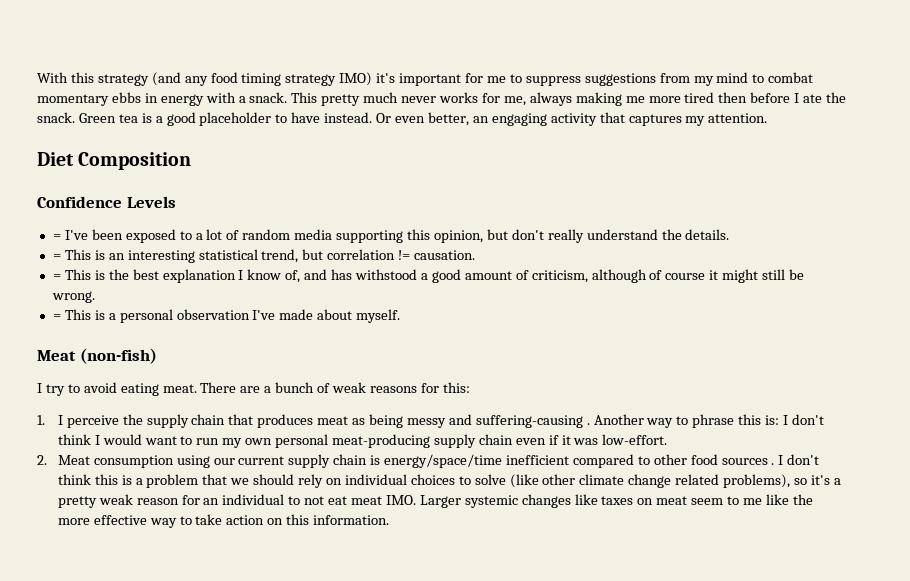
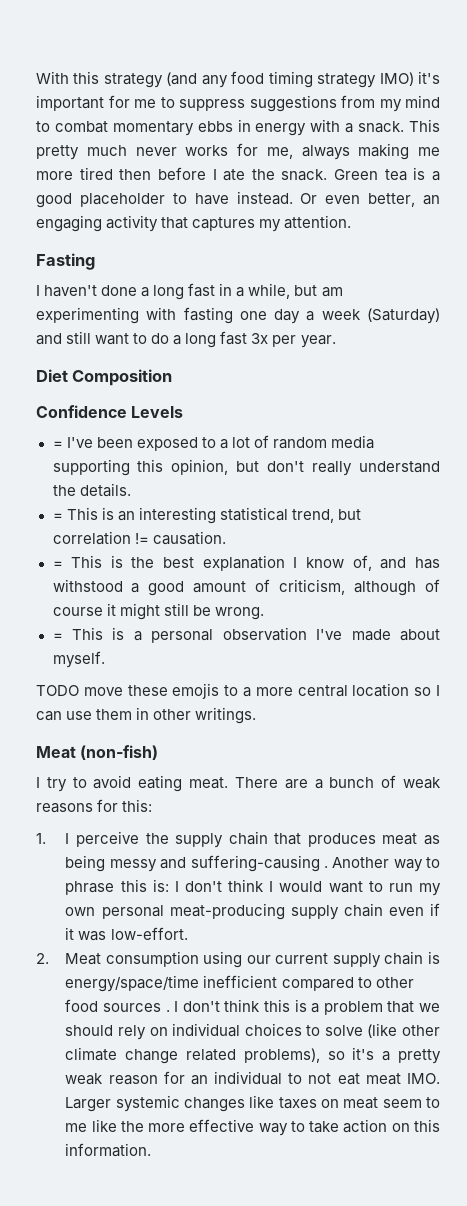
+ Fasting
+ I haven't done a long fast in a while, but am experimenting with fasting one day a week (Saturday) and still want to do a long fast 3x per year.
+ TODO move these emojis to a more central location so I can use them in other writings.

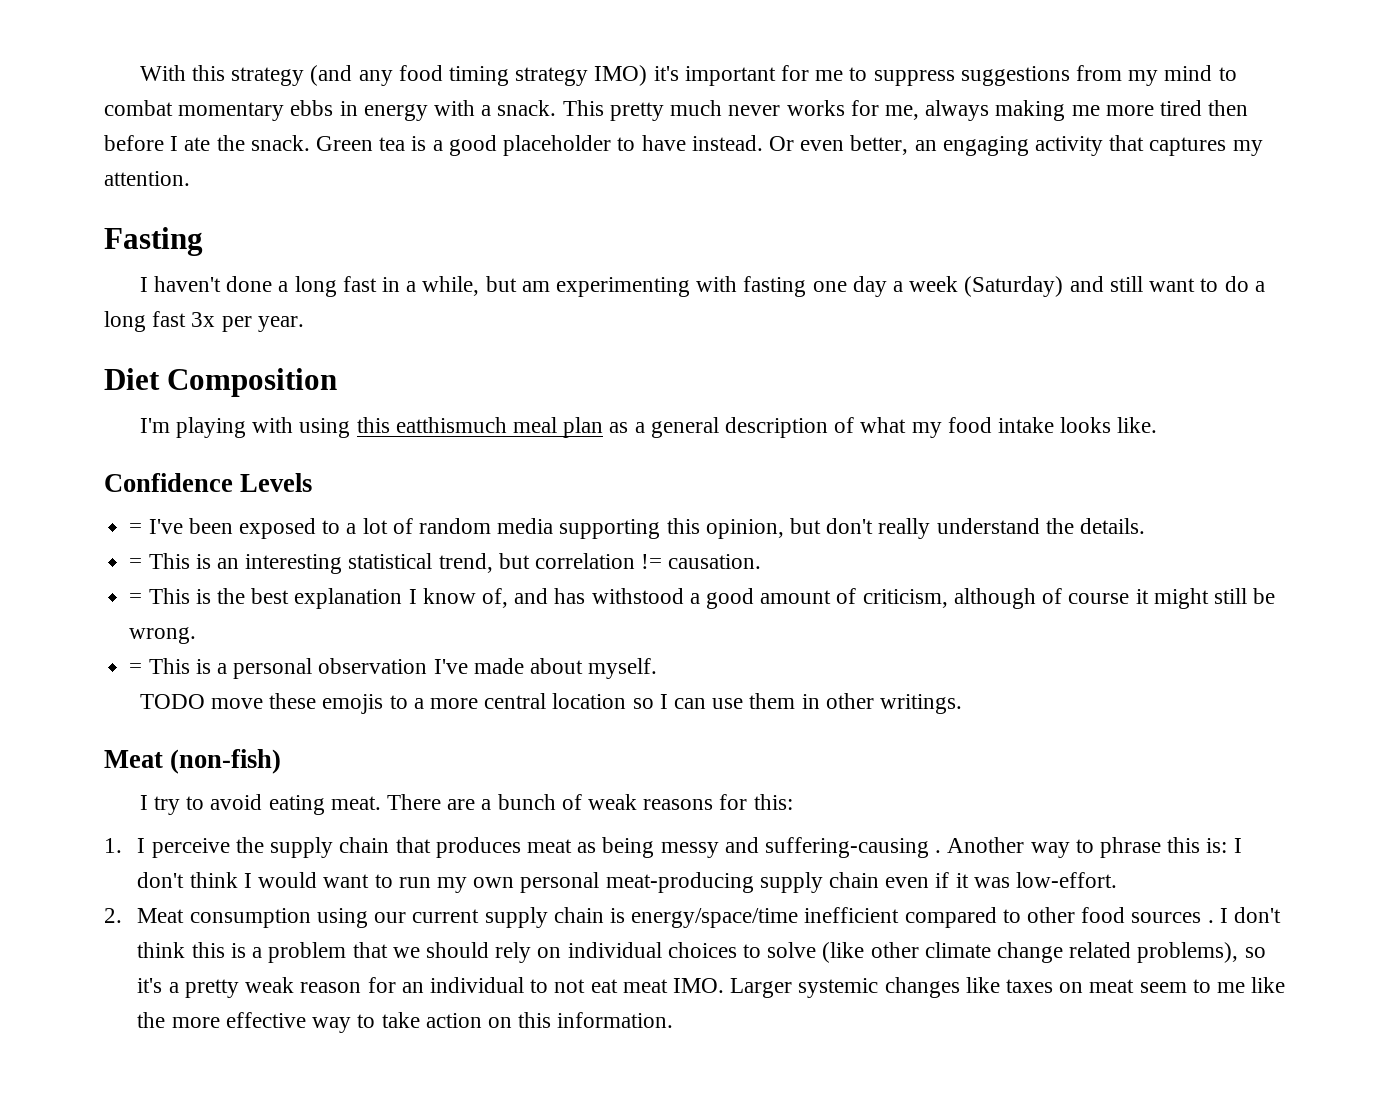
+ I'm playing with using this eatthismuch meal plan as a general description of what my food intake looks like.

